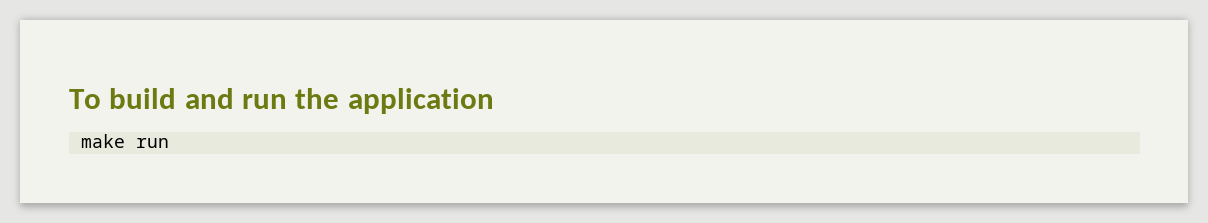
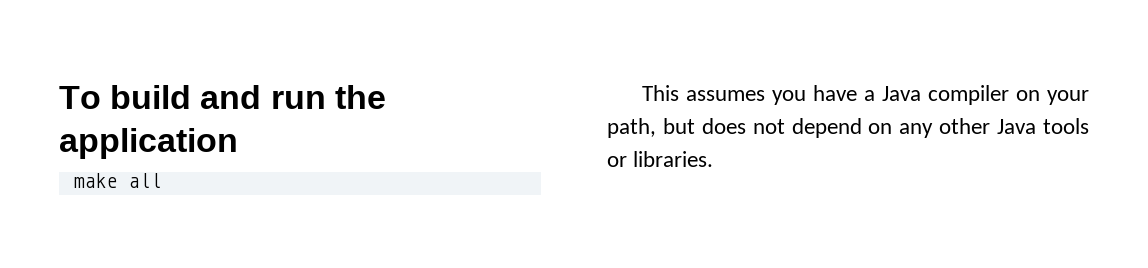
- make run
+ make all
+ This assumes you have a Java compiler on your path, but does not depend on any other Java tools or libraries.

